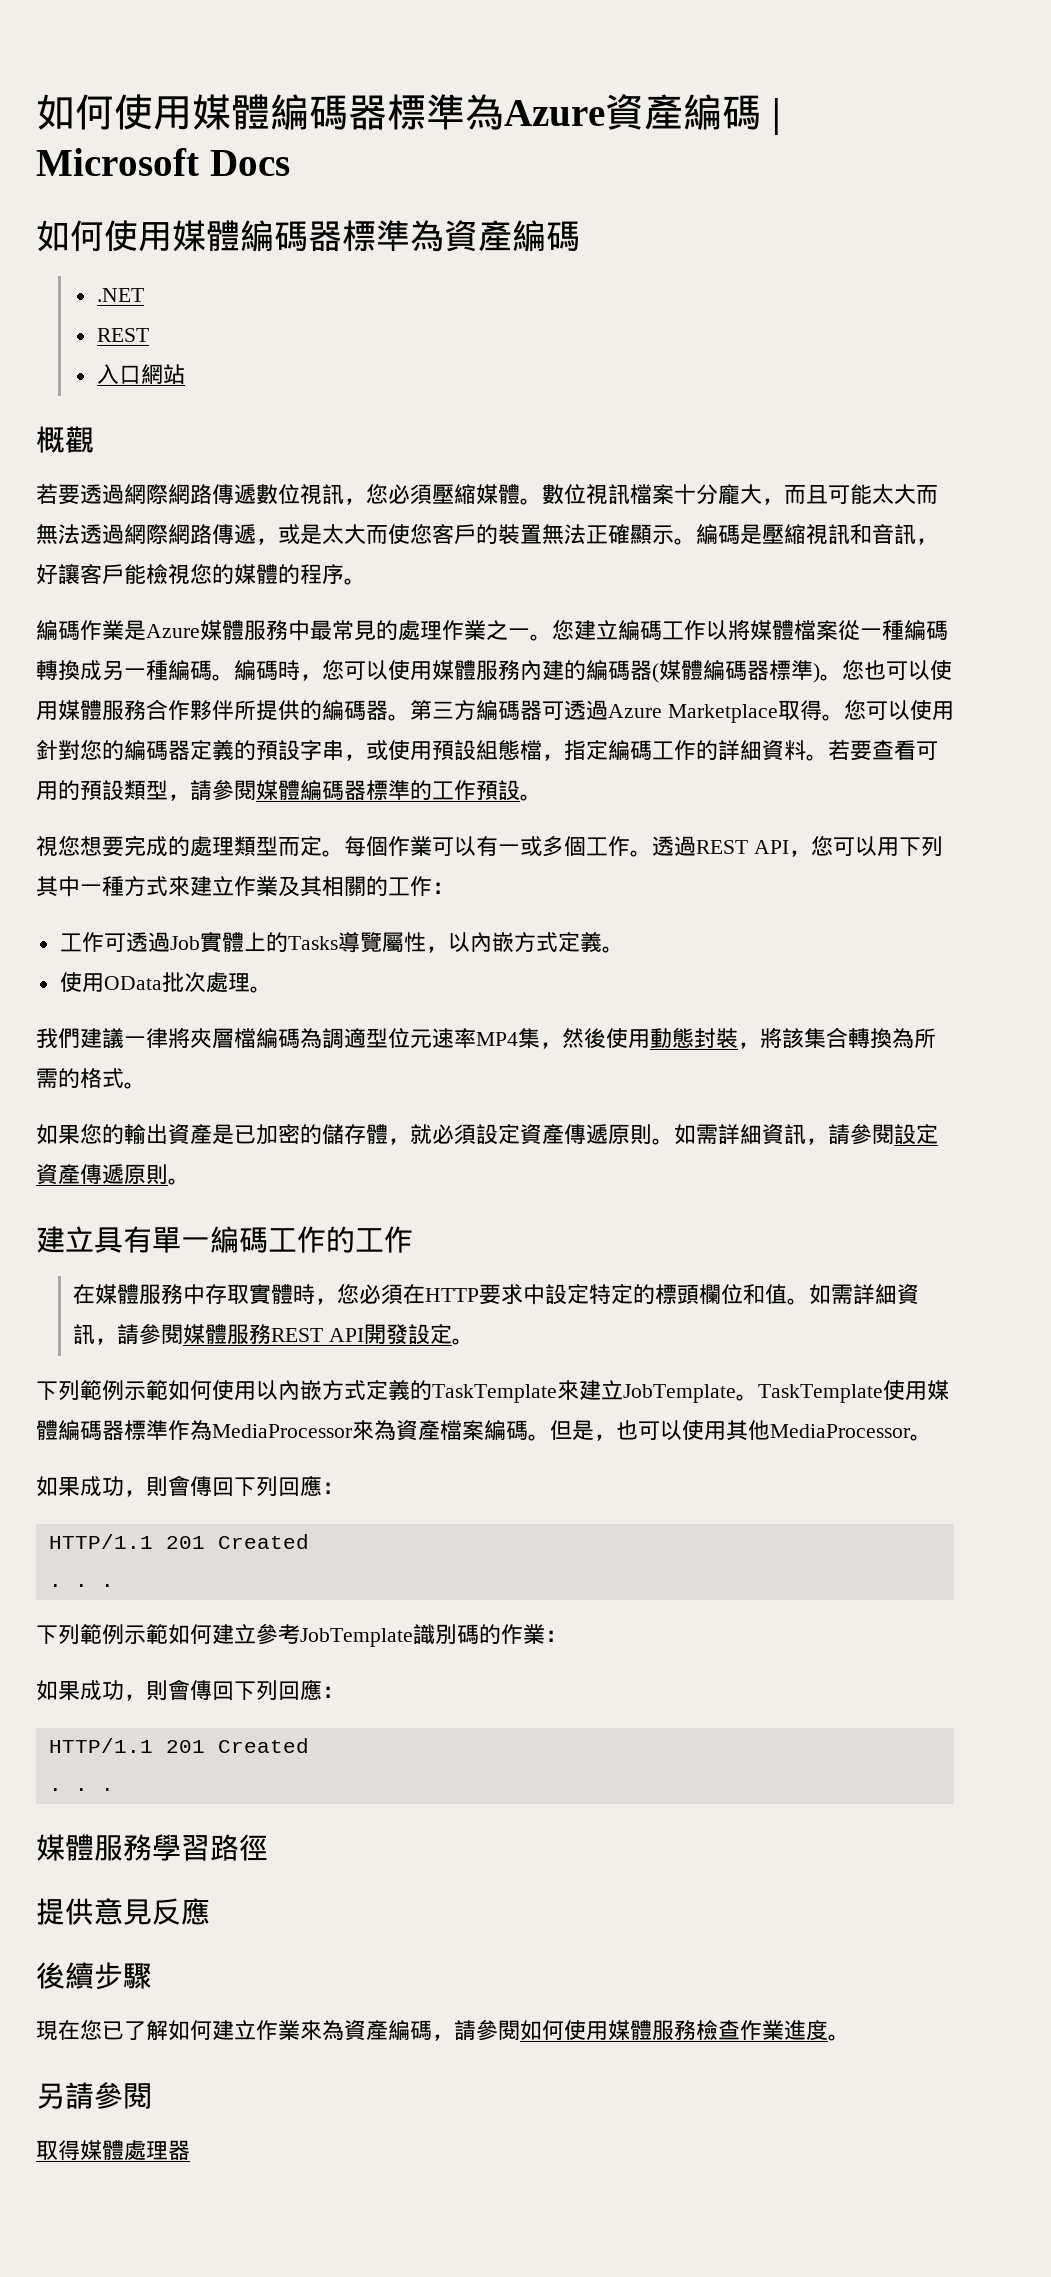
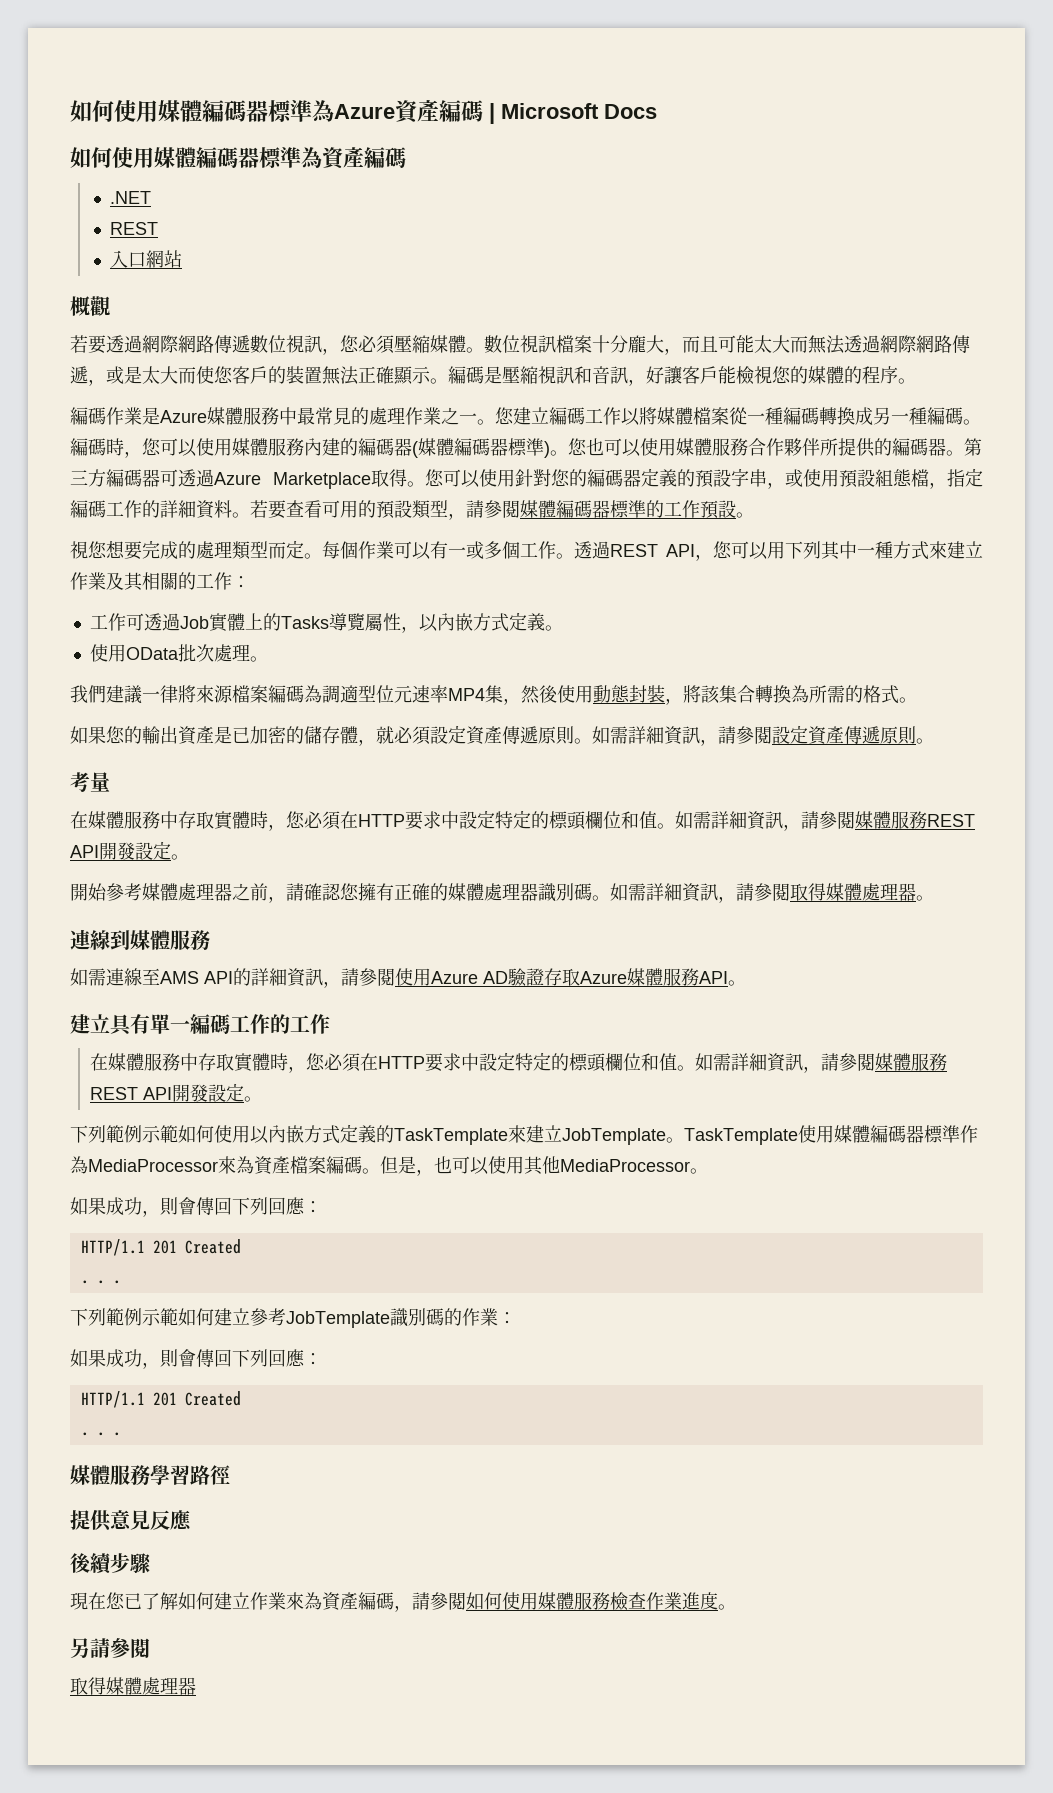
- 我們建議一律將夾層檔編碼為調適型位元速率MP4集，然後使用動態封裝，將該集合轉換為所需的格式。
+ 我們建議一律將來源檔案編碼為調適型位元速率MP4集，然後使用動態封裝，將該集合轉換為所需的格式。
+ 考量
+ 在媒體服務中存取實體時，您必須在HTTP要求中設定特定的標頭欄位和值。如需詳細資訊，請參閱媒體服務REST API開發設定。
+ 開始參考媒體處理器之前，請確認您擁有正確的媒體處理器識別碼。如需詳細資訊，請參閱取得媒體處理器。
+ 連線到媒體服務
+ 如需連線至AMS API的詳細資訊，請參閱使用Azure AD驗證存取Azure媒體服務API。

